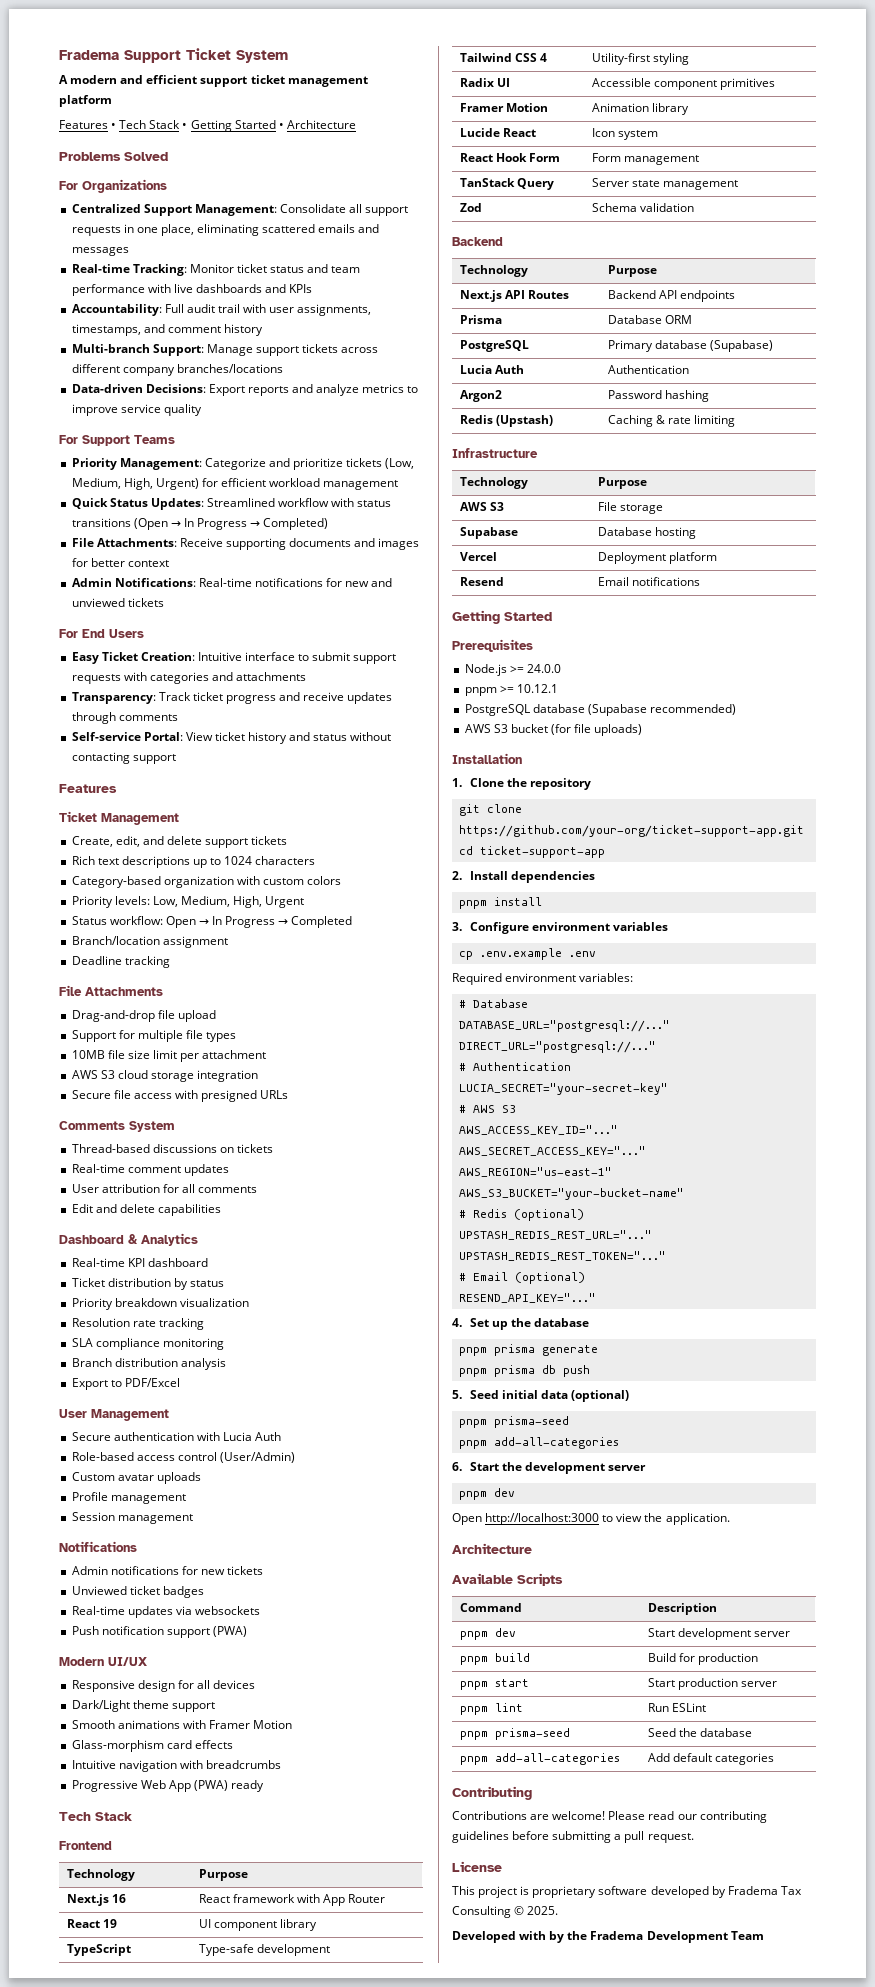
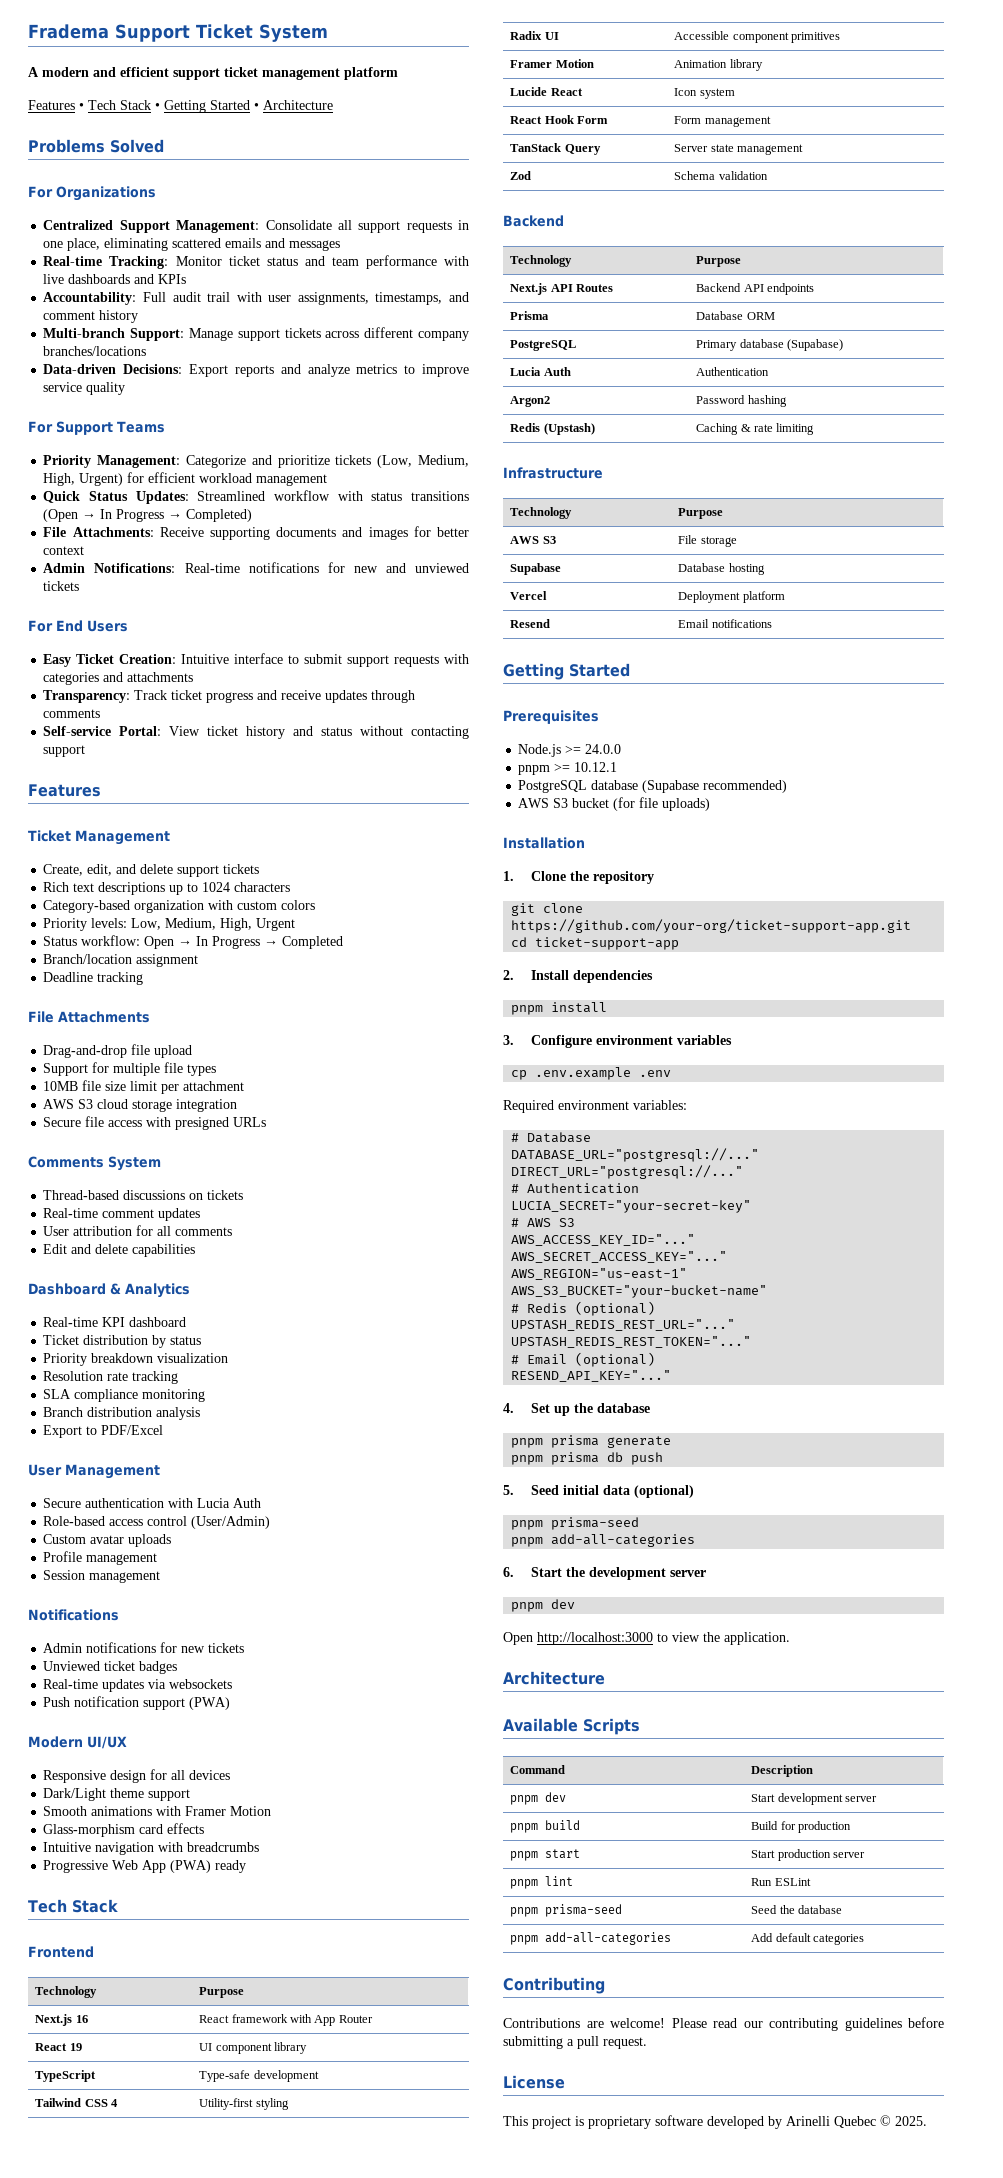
- This project is proprietary software developed by Fradema Tax Consulting © 2025.
+ This project is proprietary software developed by Arinelli Quebec © 2025.
- Developed with by the Fradema Development Team

